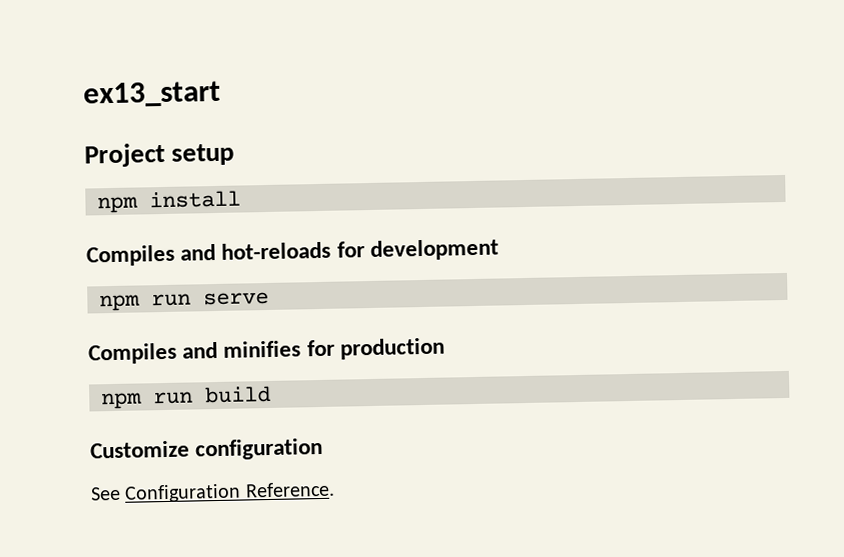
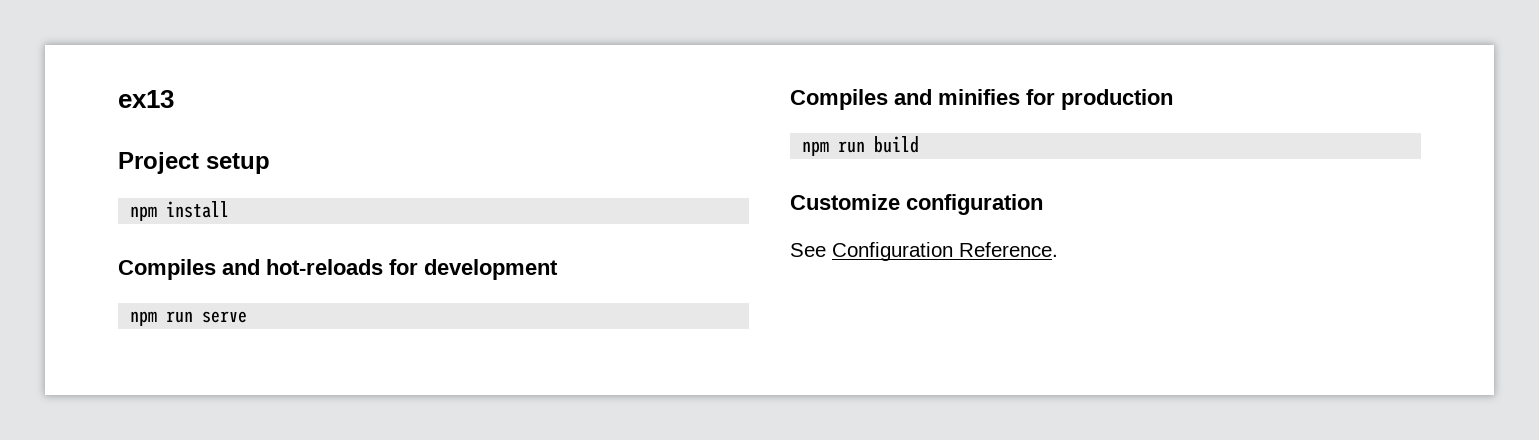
- ex13_start
+ ex13

